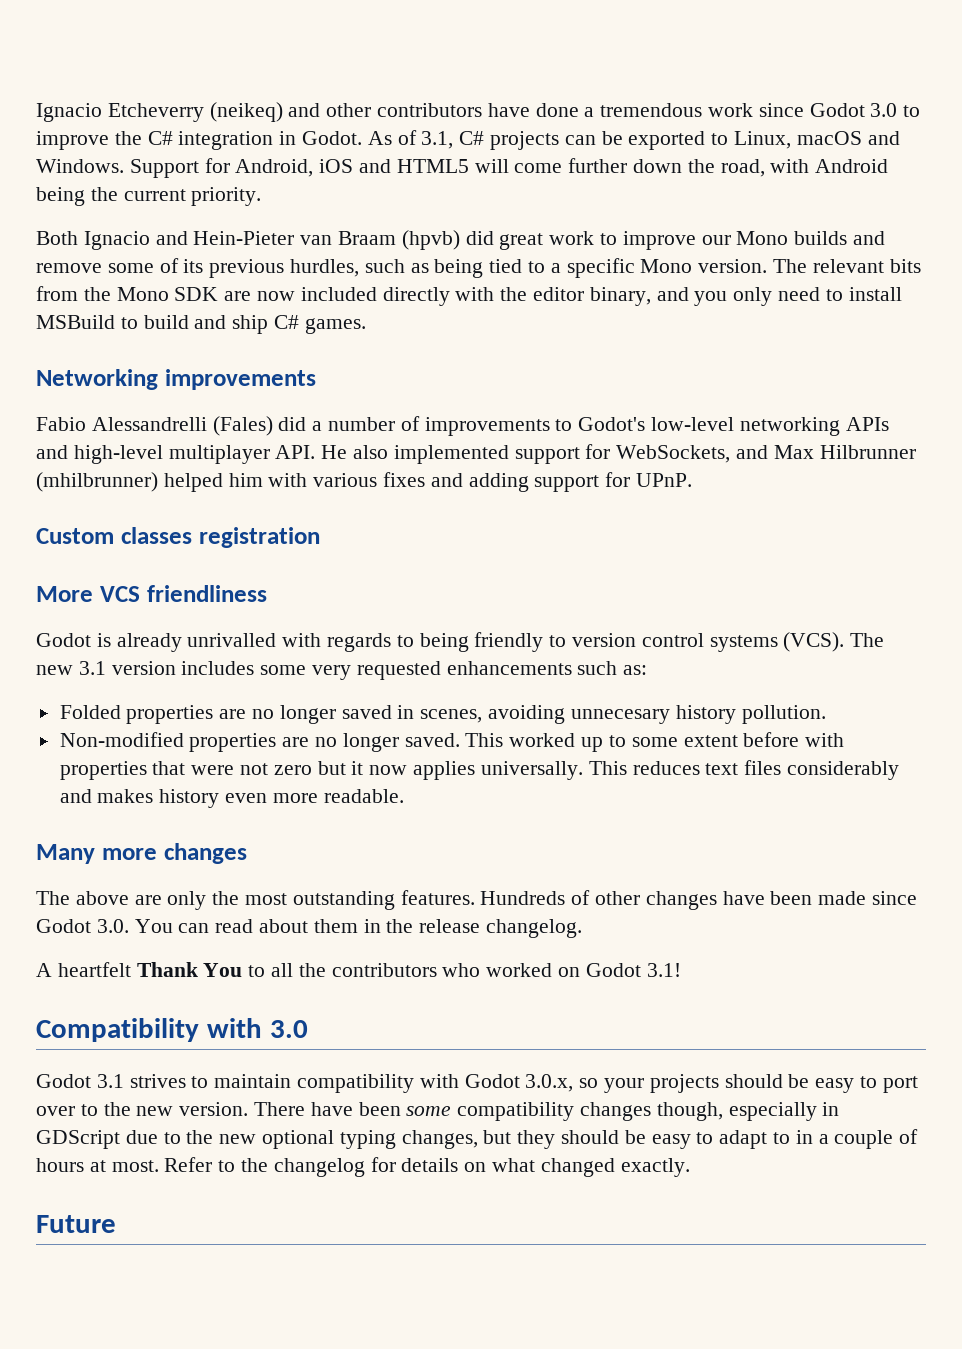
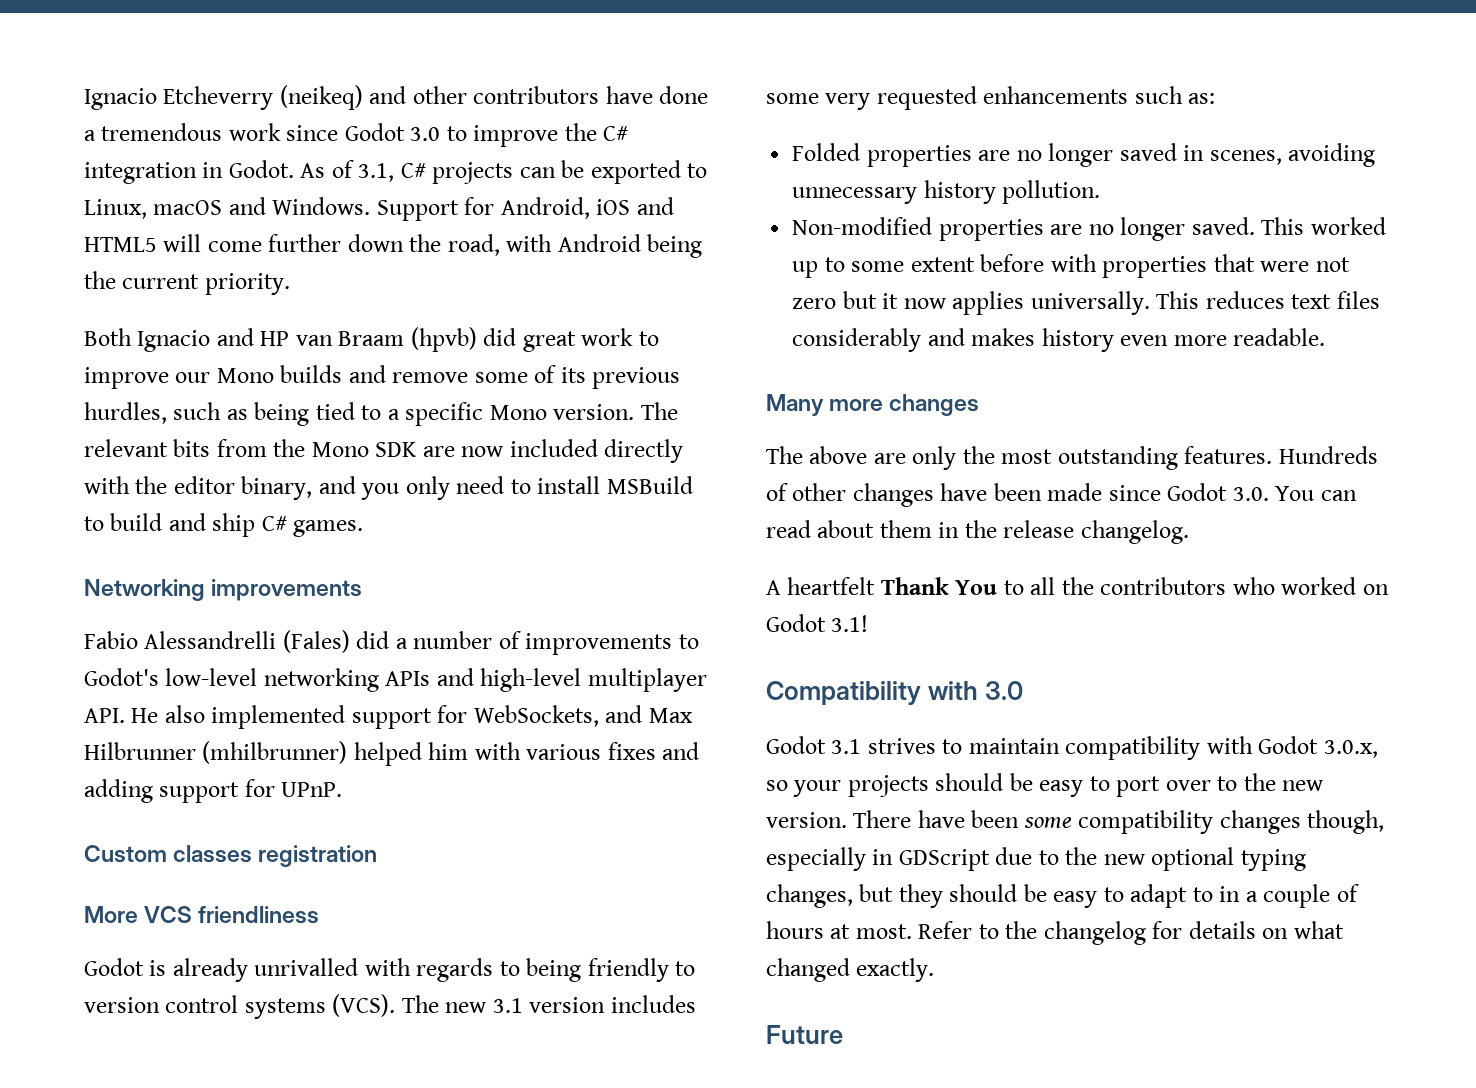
- Both Ignacio and Hein-Pieter van Braam (hpvb) did great work to improve our Mono builds and remove some of its previous hurdles, such as being tied to a specific Mono version.
+ Both Ignacio and HP van Braam (hpvb) did great work to improve our Mono builds and remove some of its previous hurdles, such as being tied to a specific Mono version.
- Folded properties are no longer saved in scenes, avoiding unnecesary history pollution.
+ Folded properties are no longer saved in scenes, avoiding unnecessary history pollution.

